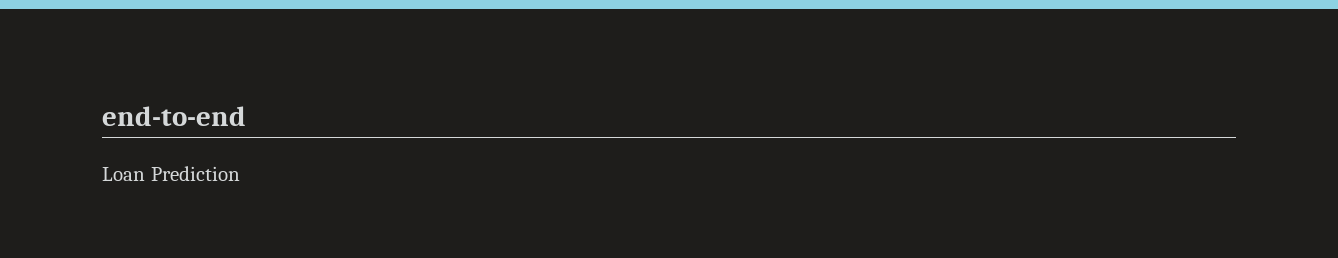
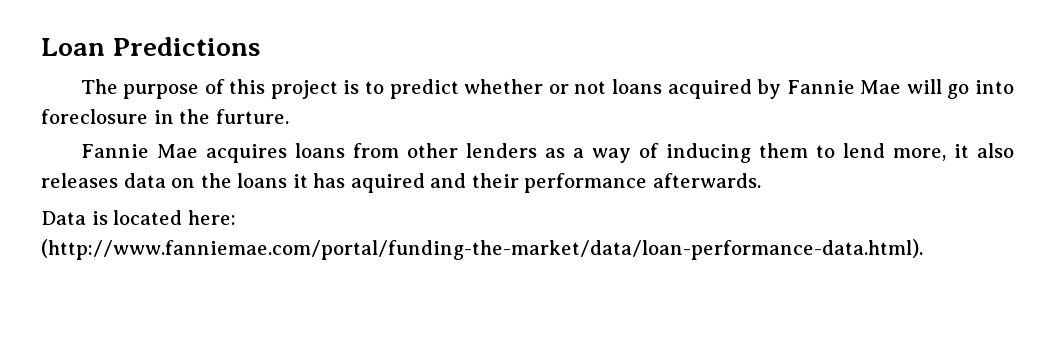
- end-to-end
- Loan Prediction
+ Loan Predictions
+ The purpose of this project is to predict whether or not loans acquired by Fannie Mae will go into foreclosure in the furture.
+ Fannie Mae acquires loans from other lenders as a way of inducing them to lend more, it also releases data on the loans it has aquired and their performance afterwards.
+ Data is located here: (http://www.fanniemae.com/portal/funding-the-market/data/loan-performance-data.html).

